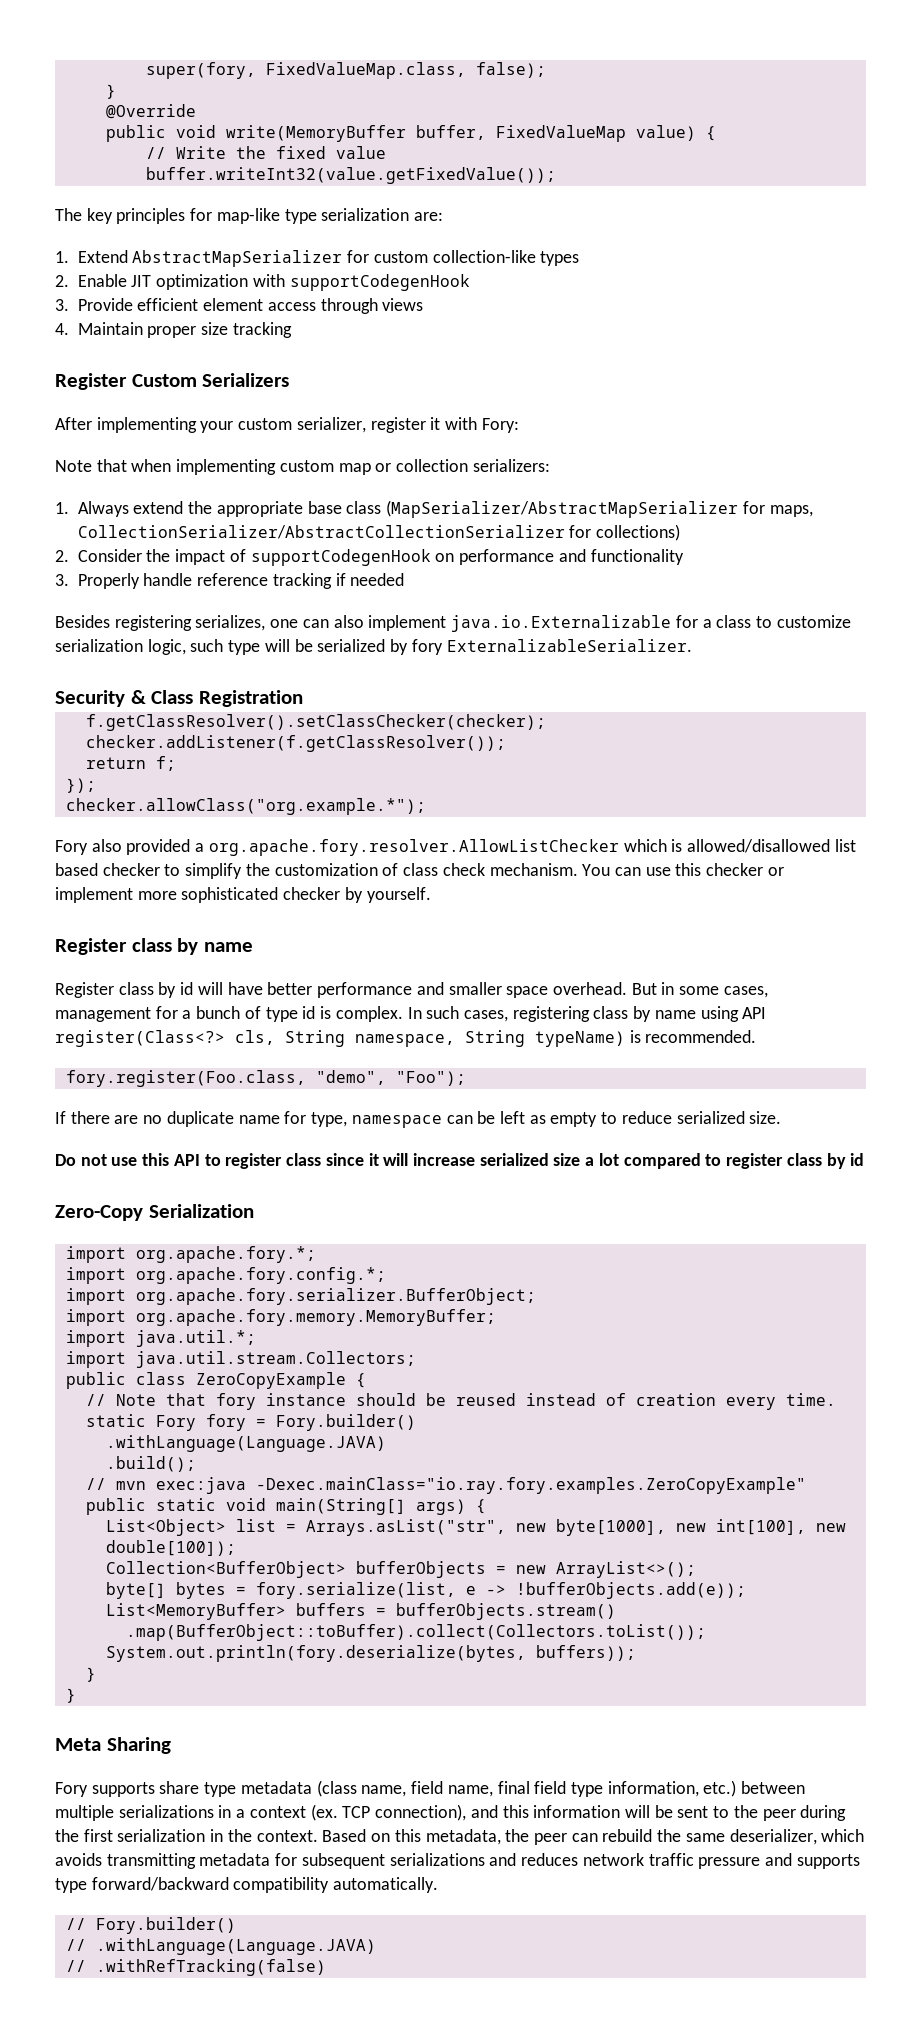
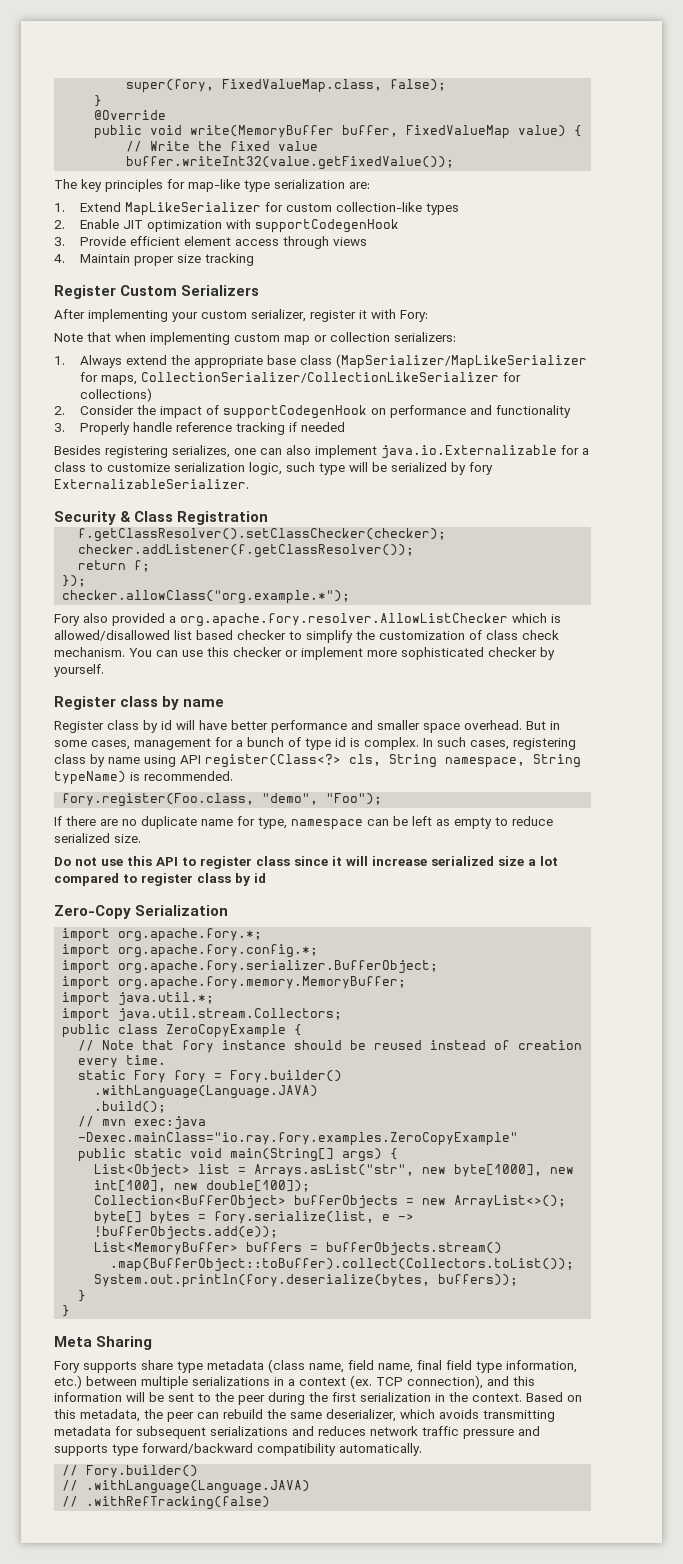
- 1. Extend AbstractMapSerializer for custom collection-like types
+ 1. Extend MapLikeSerializer for custom collection-like types
- 1. Always extend the appropriate base class (MapSerializer/AbstractMapSerializer for maps, CollectionSerializer/AbstractCollectionSerializer for collections)
+ 1. Always extend the appropriate base class (MapSerializer/MapLikeSerializer for maps, CollectionSerializer/CollectionLikeSerializer for collections)

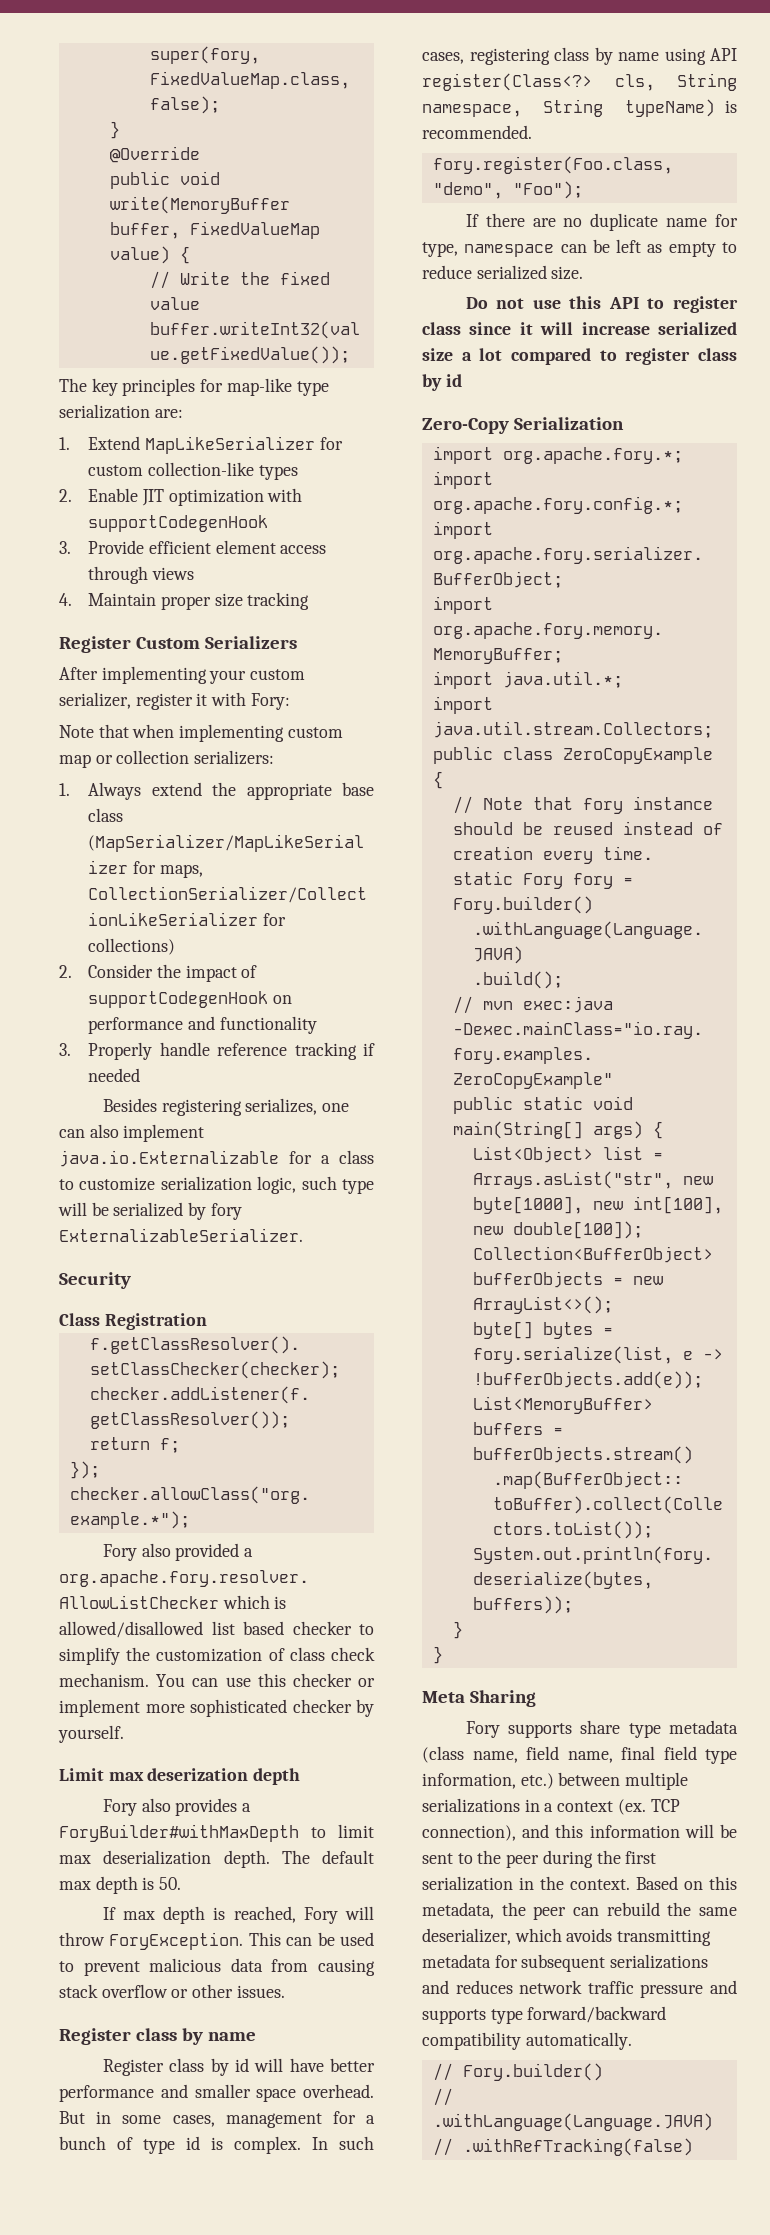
- Security & Class Registration
+ Security
+ Class Registration
+ Limit max deserization depth
+ Fory also provides a ForyBuilder#withMaxDepth to limit max deserialization depth. The default max depth is 50.
+ If max depth is reached, Fory will throw ForyException. This can be used to prevent malicious data from causing stack overflow or other issues.

